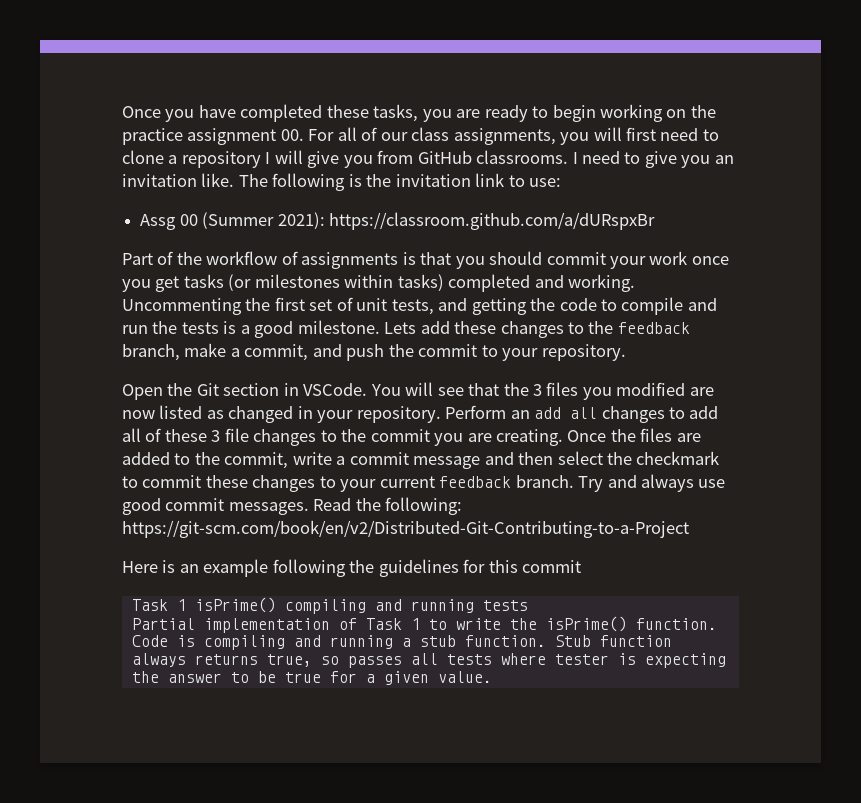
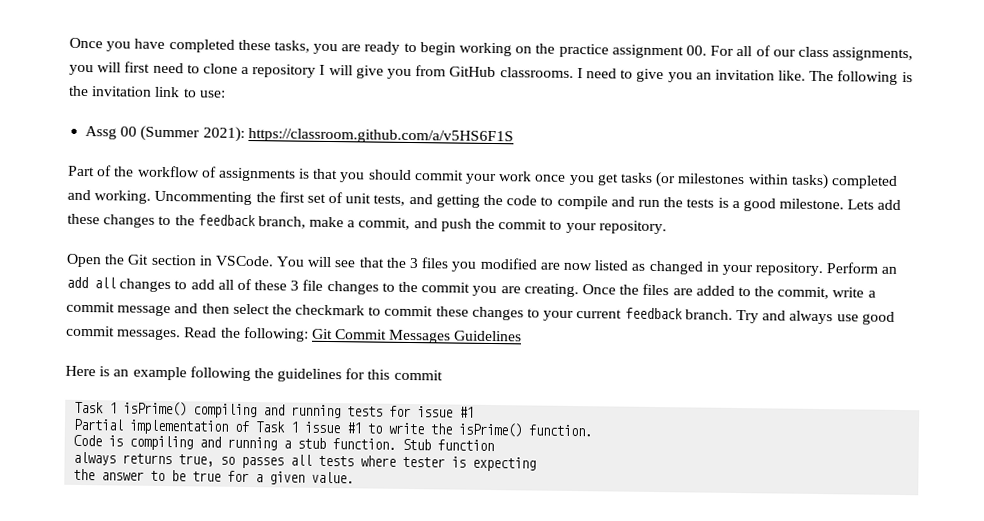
- Assg 00 (Summer 2021): https://classroom.github.com/a/dURspxBr
+ Assg 00 (Summer 2021): https://classroom.github.com/a/v5HS6F1S
- Read the following: https://git-scm.com/book/en/v2/Distributed-Git-Contributing-to-a-Project
+ Read the following: Git Commit Messages Guidelines
- Task 1 isPrime() compiling and running tests
+ Task 1 isPrime() compiling and running tests for issue #1
- Partial implementation of Task 1 to write the isPrime() function.
+ Partial implementation of Task 1 issue #1 to write the isPrime() function.

